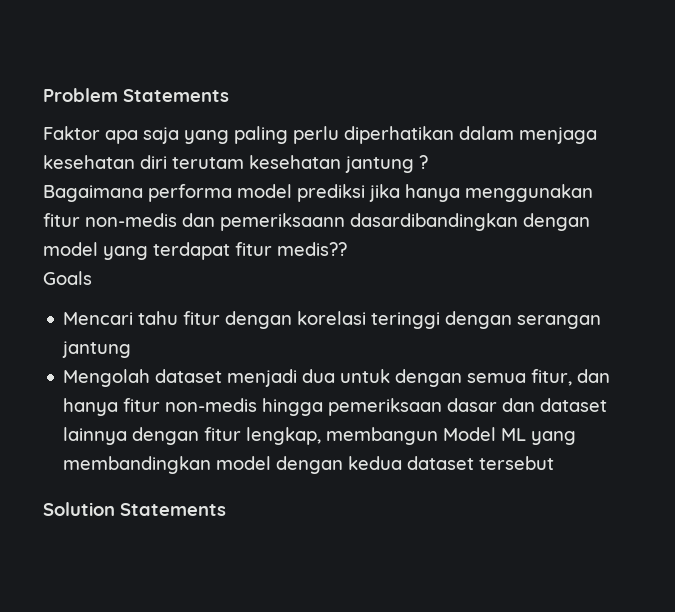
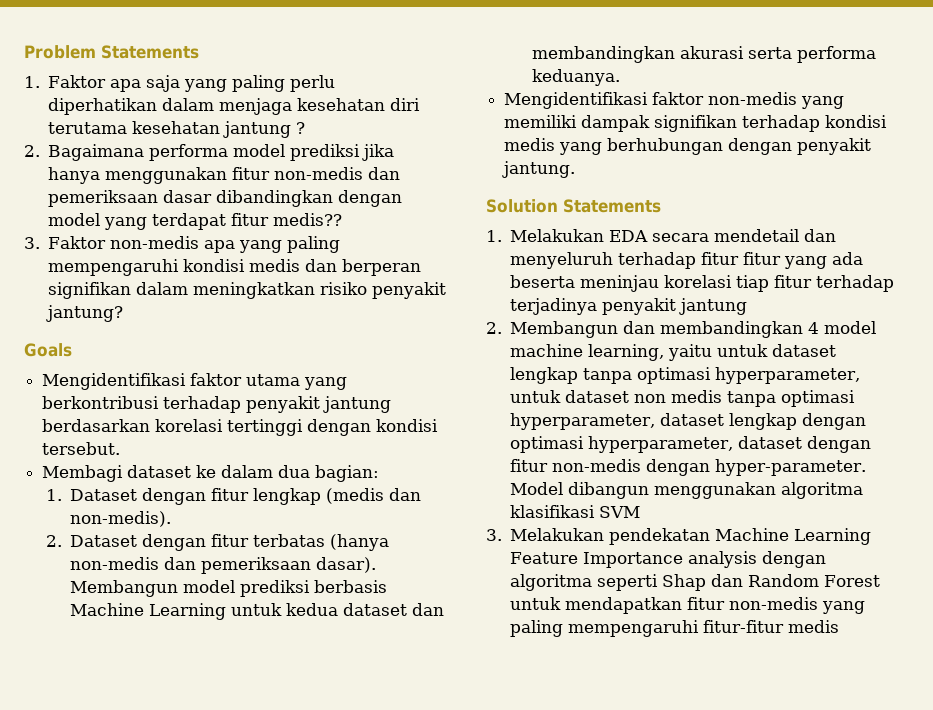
- Faktor apa saja yang paling perlu diperhatikan dalam menjaga kesehatan diri terutam kesehatan jantung ?
+ 1. Faktor apa saja yang paling perlu diperhatikan dalam menjaga kesehatan diri terutama kesehatan jantung ?
- Bagaimana performa model prediksi jika hanya menggunakan fitur non-medis dan pemeriksaann dasardibandingkan dengan model yang terdapat fitur medis??
+ 2. Bagaimana performa model prediksi jika hanya menggunakan fitur non-medis dan pemeriksaan dasar dibandingkan dengan model yang terdapat fitur medis??
+ 3. Faktor non-medis apa yang paling mempengaruhi kondisi medis dan berperan signifikan dalam meningkatkan risiko penyakit jantung?
  Goals
- Mencari tahu fitur dengan korelasi teringgi dengan serangan jantung
- Mengolah dataset menjadi dua untuk dengan semua fitur, dan hanya fitur non-medis hingga pemeriksaan dasar dan dataset lainnya dengan fitur lengkap, membangun Model ML yang membandingkan model dengan kedua dataset tersebut
+ Mengidentifikasi faktor utama yang berkontribusi terhadap penyakit jantung berdasarkan korelasi tertinggi dengan kondisi tersebut.
+ Membagi dataset ke dalam dua bagian:
+ 1. Dataset dengan fitur lengkap (medis dan non-medis).
+ 2. Dataset dengan fitur terbatas (hanya non-medis dan pemeriksaan dasar). Membangun model prediksi berbasis Machine Learning untuk kedua dataset dan membandingkan akurasi serta performa keduanya.
+ Mengidentifikasi faktor non-medis yang memiliki dampak signifikan terhadap kondisi medis yang berhubungan dengan penyakit jantung.
  Solution Statements
+ 1. Melakukan EDA secara mendetail dan menyeluruh terhadap fitur fitur yang ada beserta meninjau korelasi tiap fitur terhadap terjadinya penyakit jantung
+ 2. Membangun dan membandingkan 4 model machine learning, yaitu untuk dataset lengkap tanpa optimasi hyperparameter, untuk dataset non medis tanpa optimasi hyperparameter, dataset lengkap dengan optimasi hyperparameter, dataset dengan fitur non-medis dengan hyper-parameter. Model dibangun menggunakan algoritma klasifikasi SVM
+ 3. Melakukan pendekatan Machine Learning Feature Importance analysis dengan algoritma seperti Shap dan Random Forest untuk mendapatkan fitur non-medis yang paling mempengaruhi fitur-fitur medis

